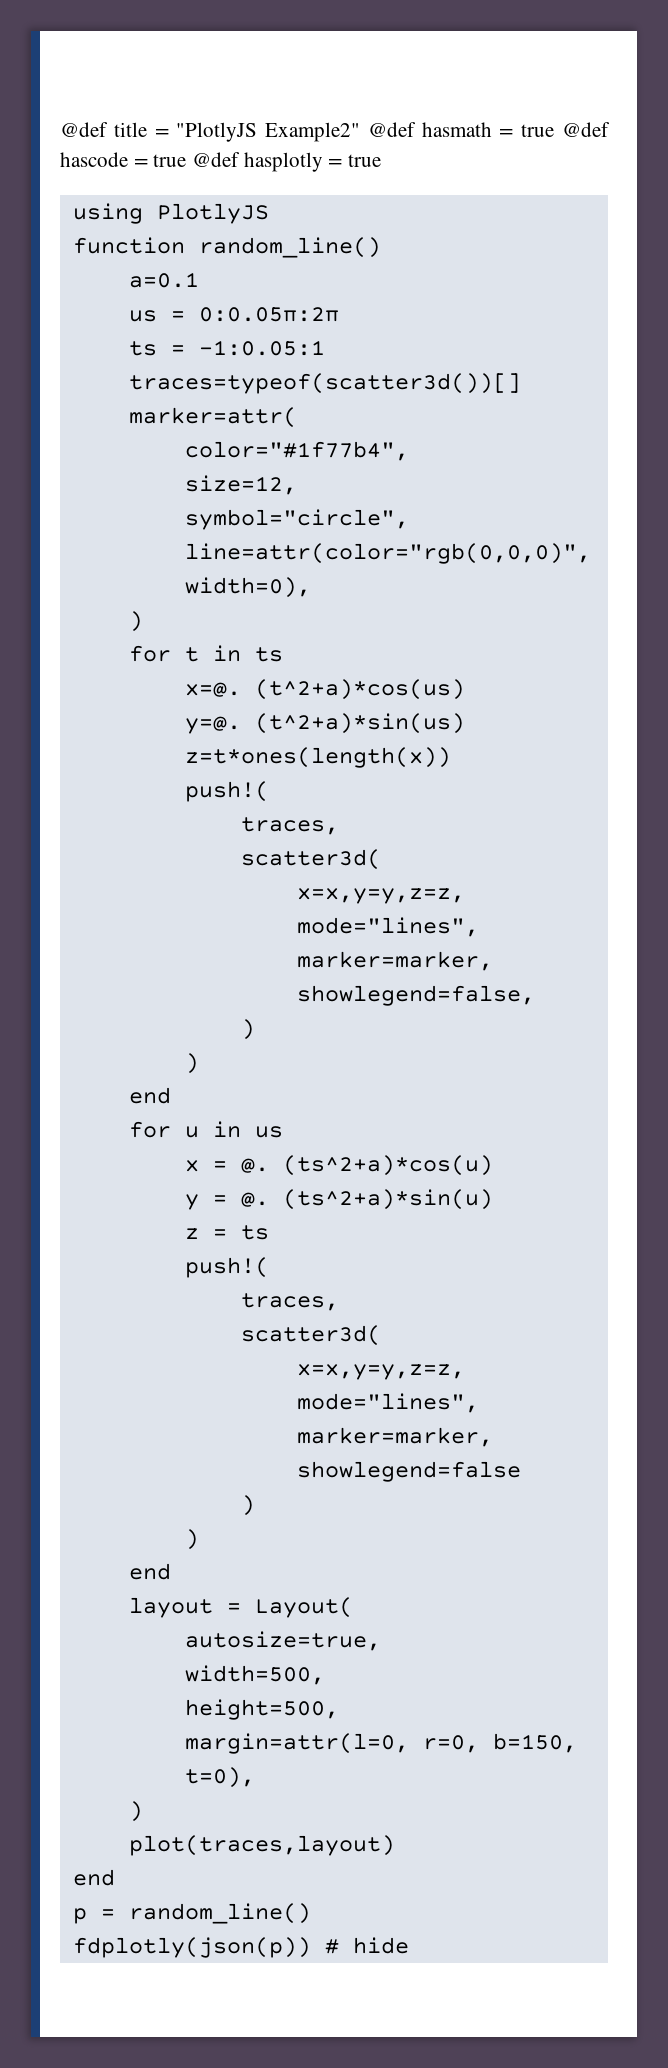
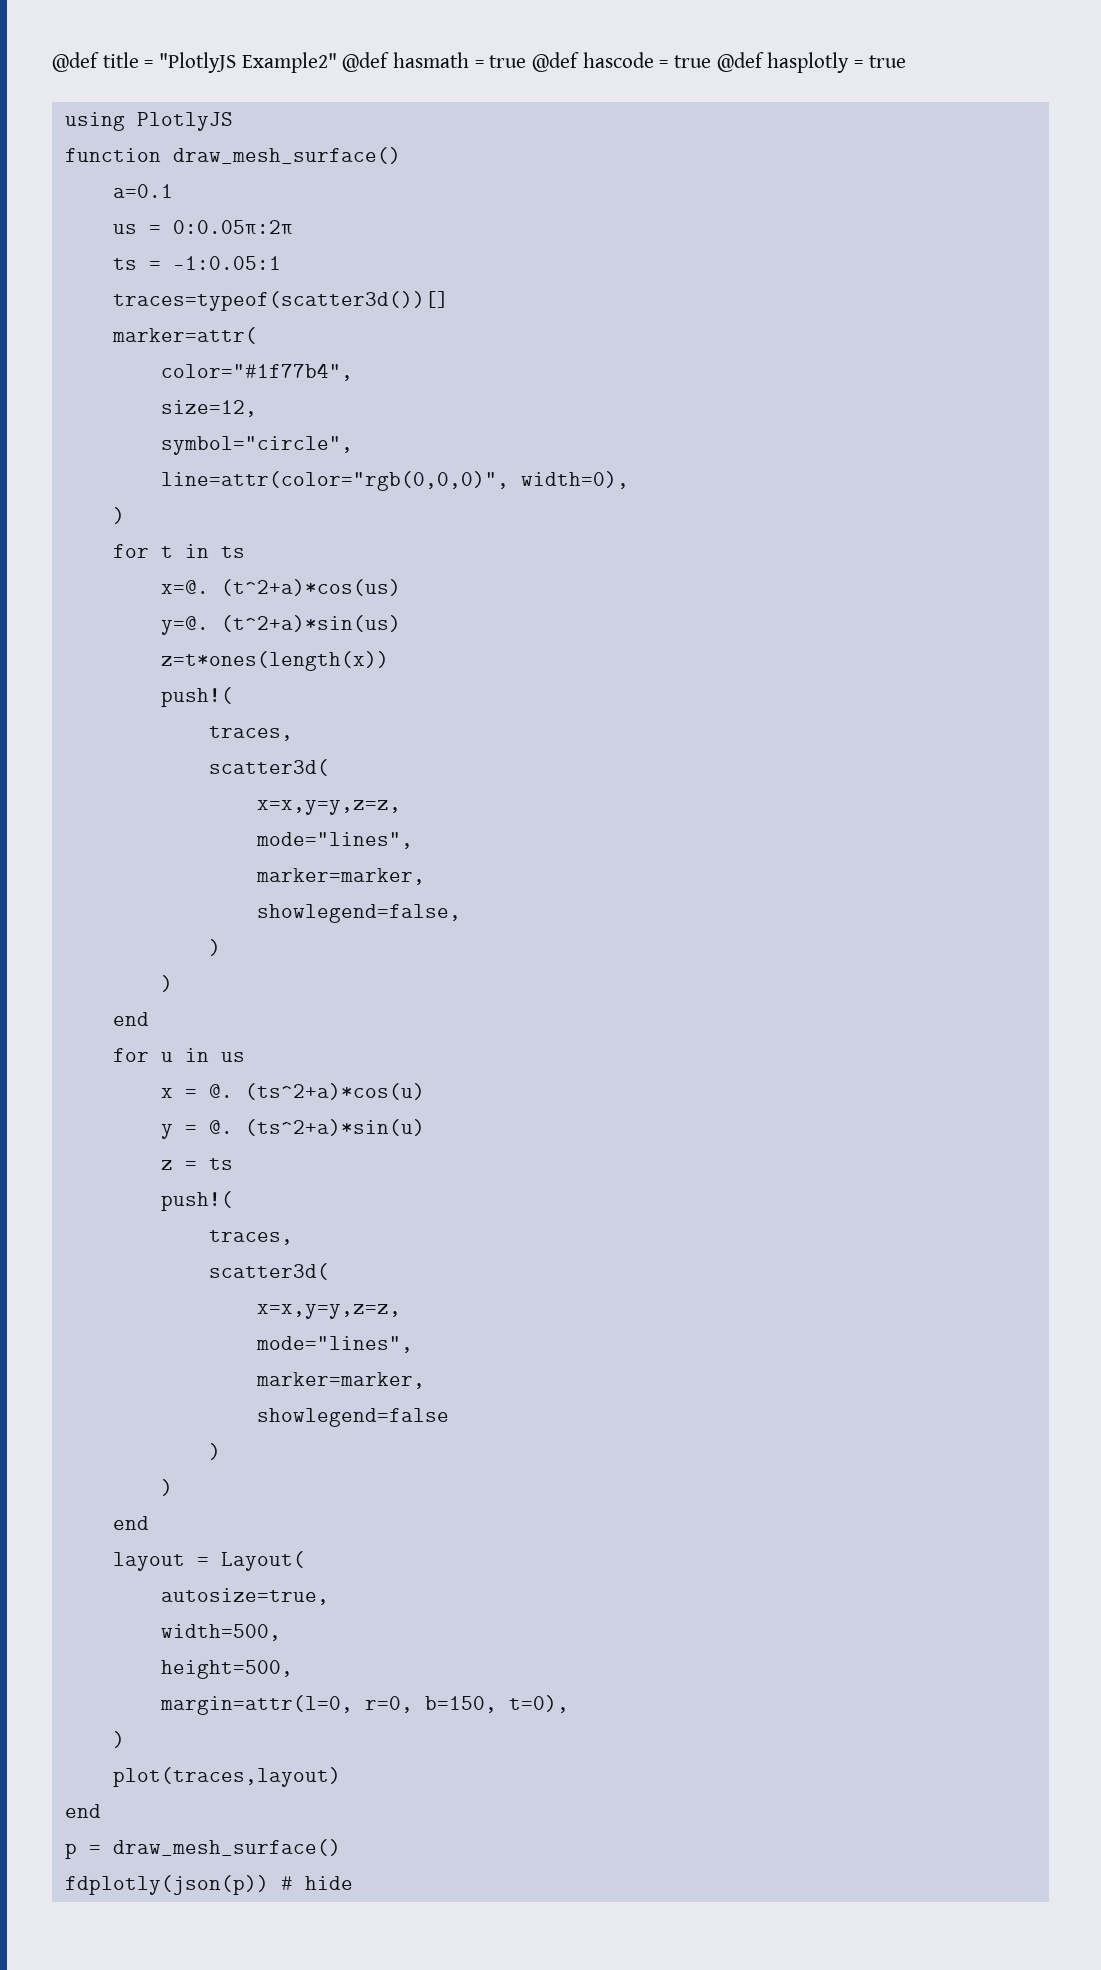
- function random_line()
+ function draw_mesh_surface()
- p = random_line()
+ p = draw_mesh_surface()

